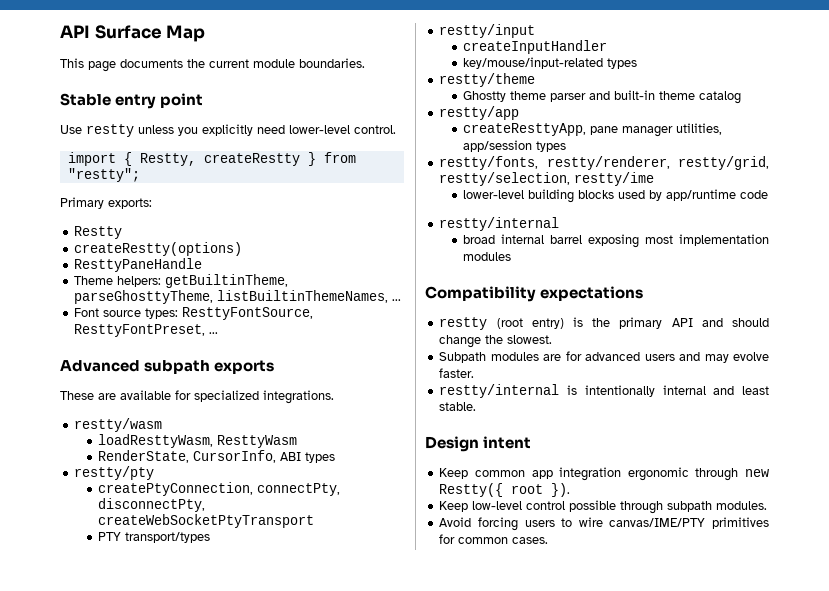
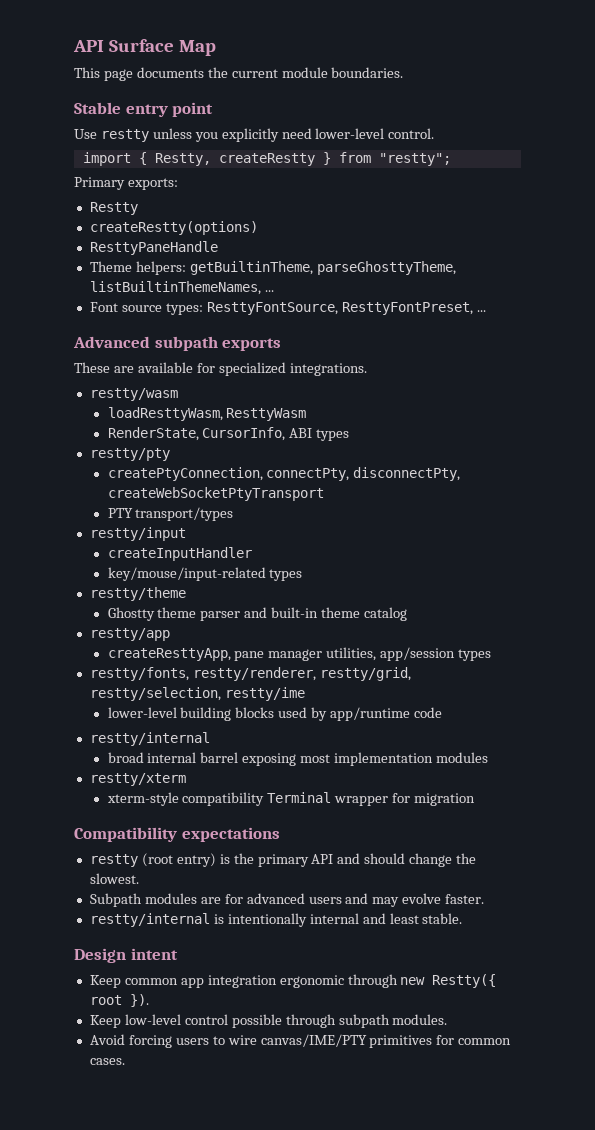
+ restty/xterm
+ xterm-style compatibility Terminal wrapper for migration

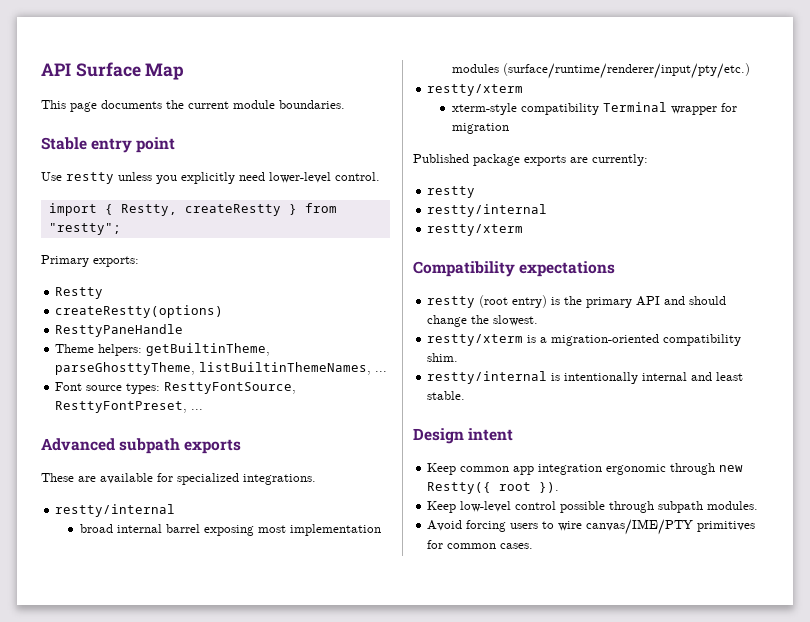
- restty/wasm
- loadResttyWasm, ResttyWasm
- RenderState, CursorInfo, ABI types
- restty/pty
- createPtyConnection, connectPty, disconnectPty, createWebSocketPtyTransport
- PTY transport/types
- restty/input
- createInputHandler
- key/mouse/input-related types
- restty/theme
- Ghostty theme parser and built-in theme catalog
- restty/app
- createResttyApp, pane manager utilities, app/session types
- restty/fonts, restty/renderer, restty/grid, restty/selection, restty/ime
- lower-level building blocks used by app/runtime code
- broad internal barrel exposing most implementation modules
+ broad internal barrel exposing most implementation modules (surface/runtime/renderer/input/pty/etc.)
+ Published package exports are currently:
+ restty
+ restty/internal
+ restty/xterm
- Subpath modules are for advanced users and may evolve faster.
+ restty/xterm is a migration-oriented compatibility shim.

